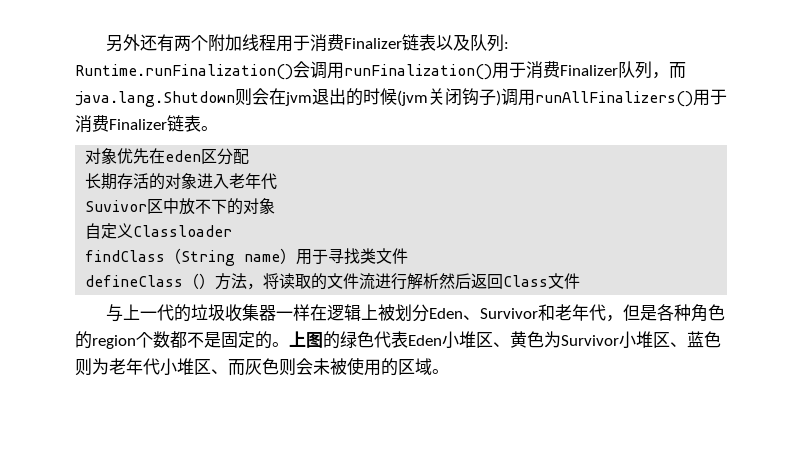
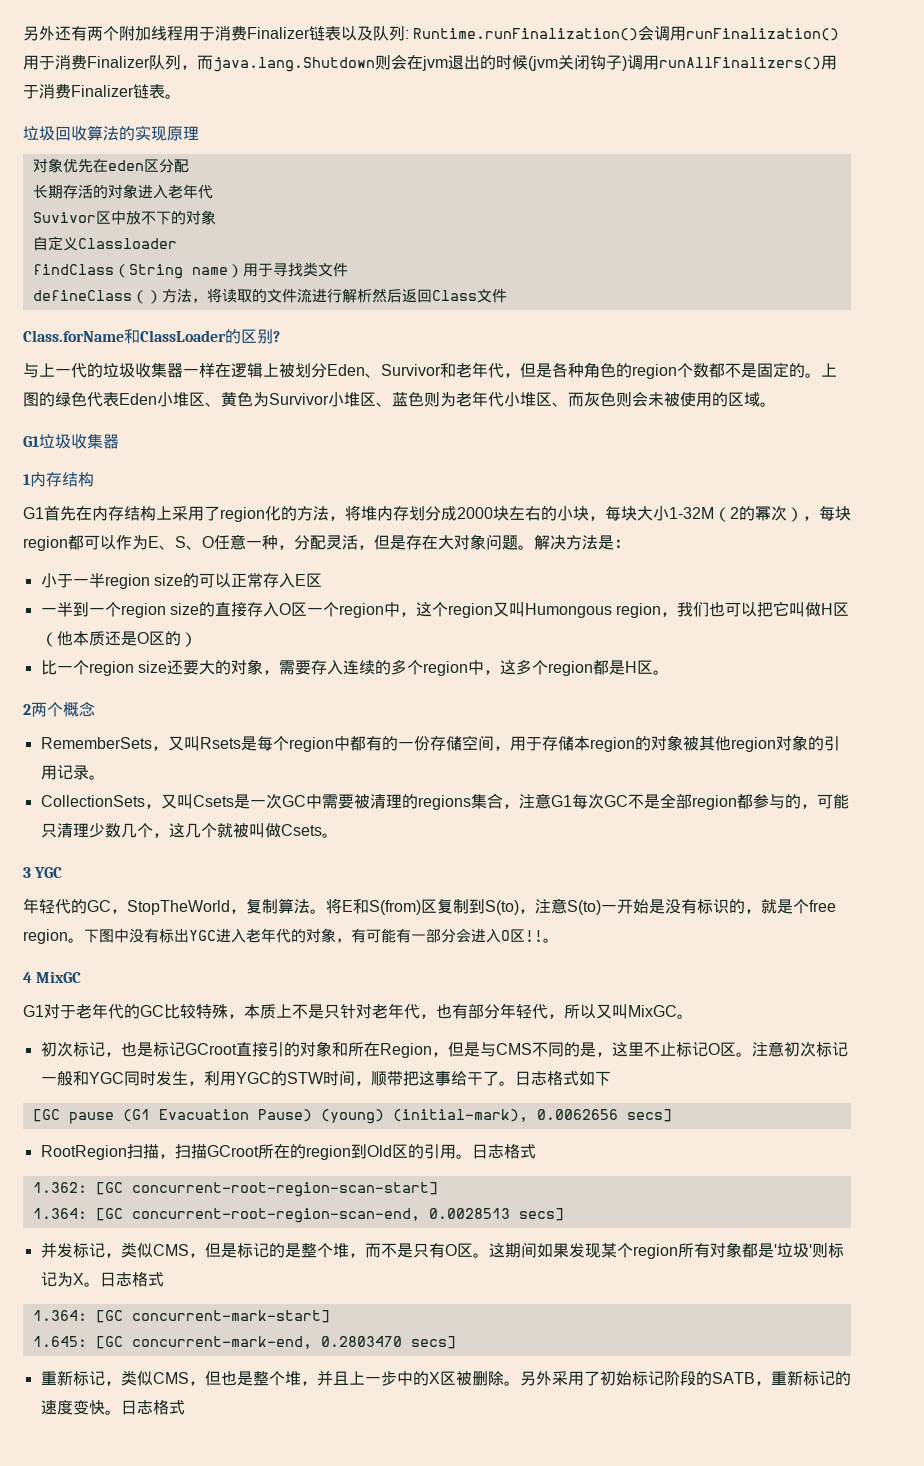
+ 垃圾回收算法的实现原理
+ Class.forName和ClassLoader的区别?
+ G1垃圾收集器
+ 1内存结构
+ G1首先在内存结构上采用了region化的方法，将堆内存划分成2000块左右的小块，每块大小1-32M（2的幂次），每块region都可以作为E、S、O任意一种，分配灵活，但是存在大对象问题。解决方法是：
+ 小于一半region size的可以正常存入E区
+ 一半到一个region size的直接存入O区一个region中，这个region又叫Humongous region，我们也可以把它叫做H区（他本质还是O区的）
+ 比一个region size还要大的对象，需要存入连续的多个region中，这多个region都是H区。
+ 2两个概念
+ RememberSets，又叫Rsets是每个region中都有的一份存储空间，用于存储本region的对象被其他region对象的引用记录。
+ CollectionSets，又叫Csets是一次GC中需要被清理的regions集合，注意G1每次GC不是全部region都参与的，可能只清理少数几个，这几个就被叫做Csets。
+ 3 YGC
+ 年轻代的GC，StopTheWorld，复制算法。将E和S(from)区复制到S(to)，注意S(to)一开始是没有标识的，就是个free region。下图中没有标出YGC进入老年代的对象，有可能有一部分会进入O区!!。
+ 4 MixGC
+ G1对于老年代的GC比较特殊，本质上不是只针对老年代，也有部分年轻代，所以又叫MixGC。
+ 初次标记，也是标记GCroot直接引的对象和所在Region，但是与CMS不同的是，这里不止标记O区。注意初次标记一般和YGC同时发生，利用YGC的STW时间，顺带把这事给干了。日志格式如下
+ [GC pause (G1 Evacuation Pause) (young) (initial-mark), 0.0062656 secs]
+ RootRegion扫描，扫描GCroot所在的region到Old区的引用。日志格式
+ 1.362: [GC concurrent-root-region-scan-start]
+ 1.364: [GC concurrent-root-region-scan-end, 0.0028513 secs]
+ 并发标记，类似CMS，但是标记的是整个堆，而不是只有O区。这期间如果发现某个region所有对象都是'垃圾'则标记为X。日志格式
+ 1.364: [GC concurrent-mark-start]
+ 1.645: [GC concurrent-mark-end, 0.2803470 secs]
+ 重新标记，类似CMS，但也是整个堆，并且上一步中的X区被删除。另外采用了初始标记阶段的SATB，重新标记的速度变快。日志格式

